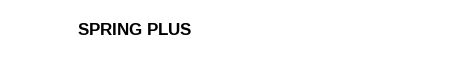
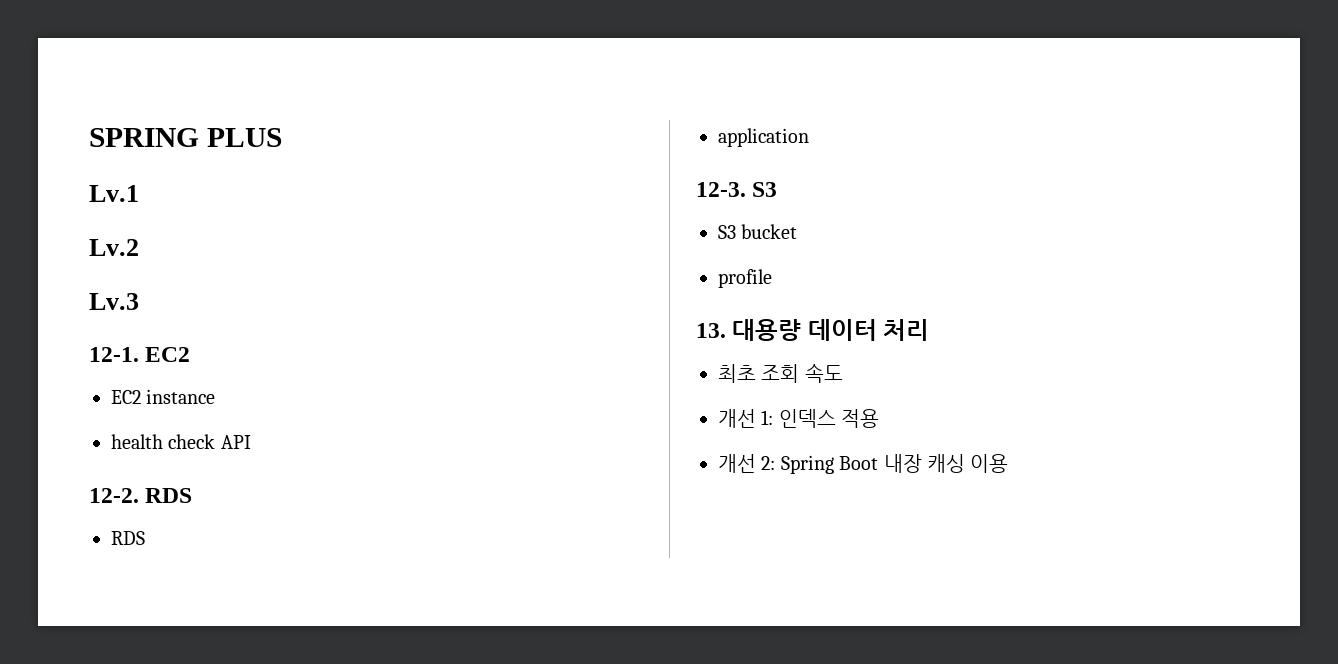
+ Lv.1
+ Lv.2
+ Lv.3
+ 12-1. EC2
+ EC2 instance
+ health check API
+ 12-2. RDS
+ RDS
+ application
+ 12-3. S3
+ S3 bucket
+ profile
+ 13. 대용량 데이터 처리
+ 최초 조회 속도
+ 개선 1: 인덱스 적용
+ 개선 2: Spring Boot 내장 캐싱 이용

